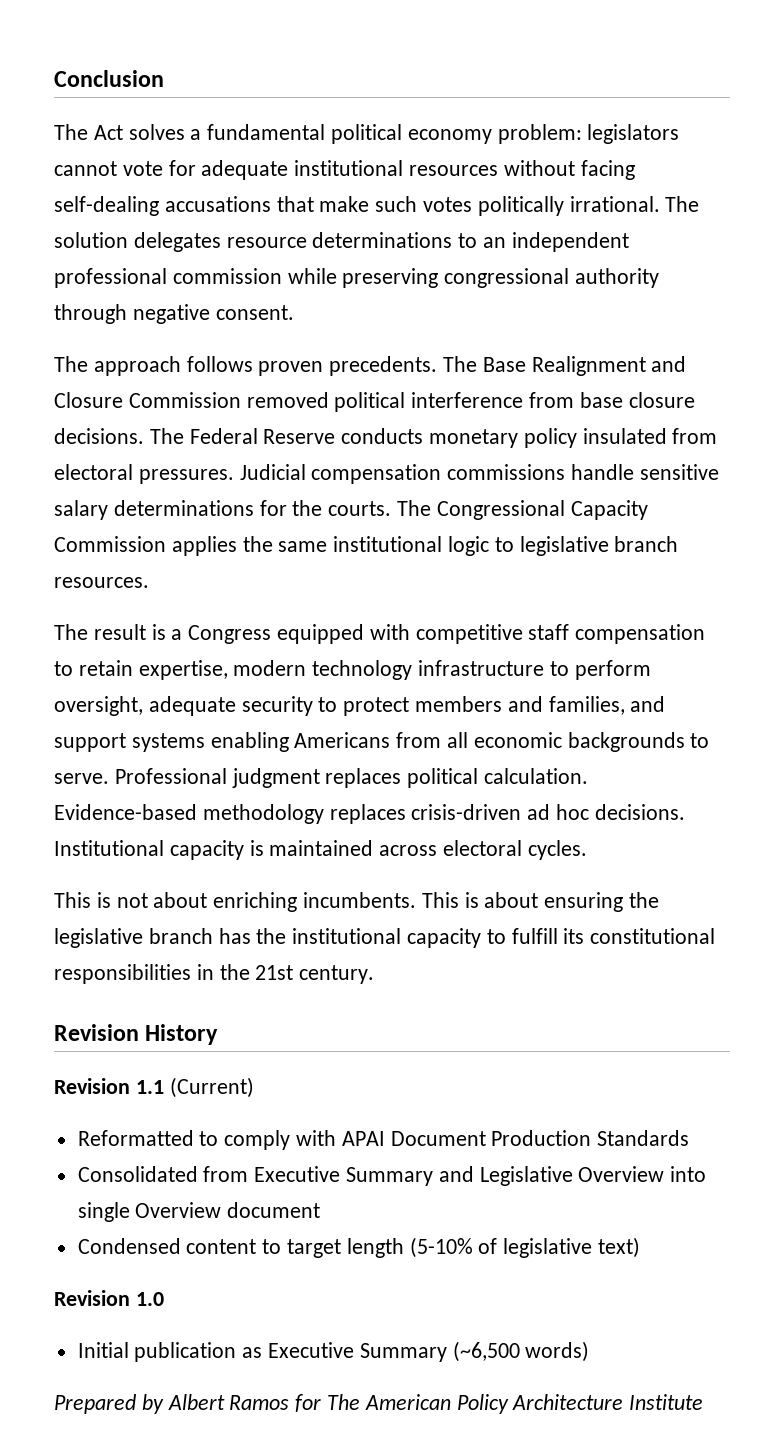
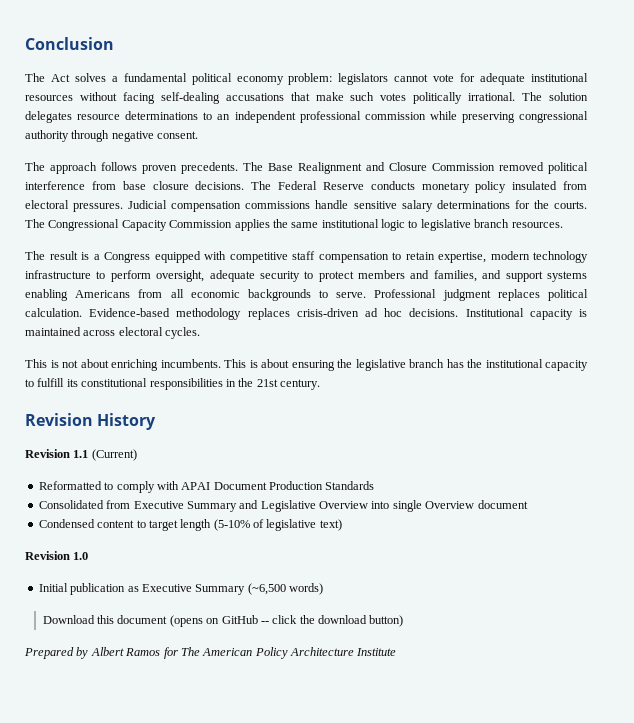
+ Download this document (opens on GitHub -- click the download button)

